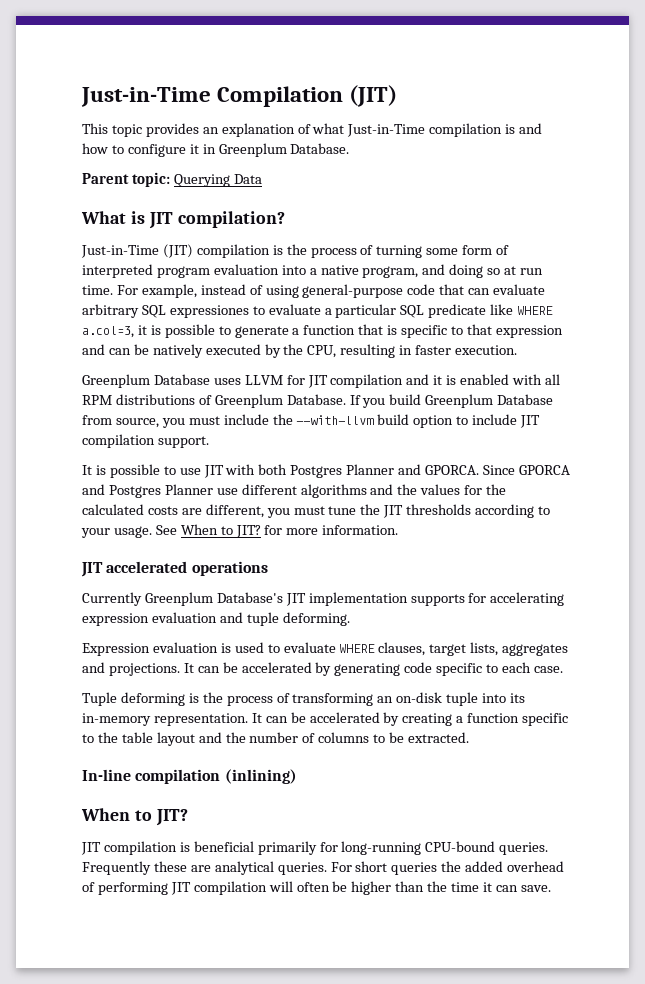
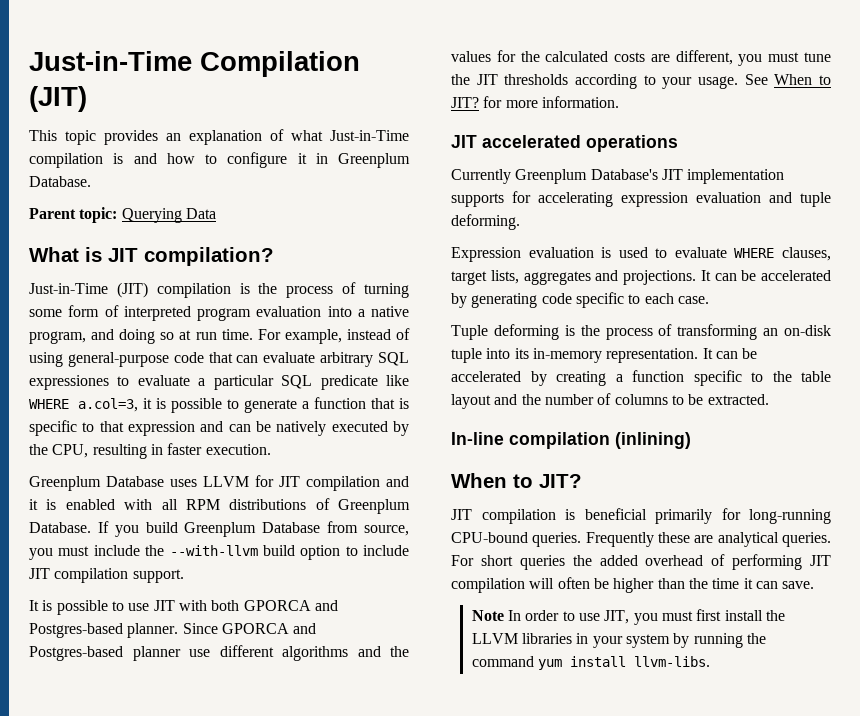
- It is possible to use JIT with both Postgres Planner and GPORCA.
+ It is possible to use JIT with both GPORCA and Postgres-based planner.
- Since GPORCA and Postgres Planner use different algorithms and the values for the calculated costs are different, you must tune the JIT thresholds according to your usage.
+ Since GPORCA and Postgres-based planner use different algorithms and the values for the calculated costs are different, you must tune the JIT thresholds according to your usage.
+ Note In order to use JIT, you must first install the LLVM libraries in your system by running the command yum install llvm-libs.

